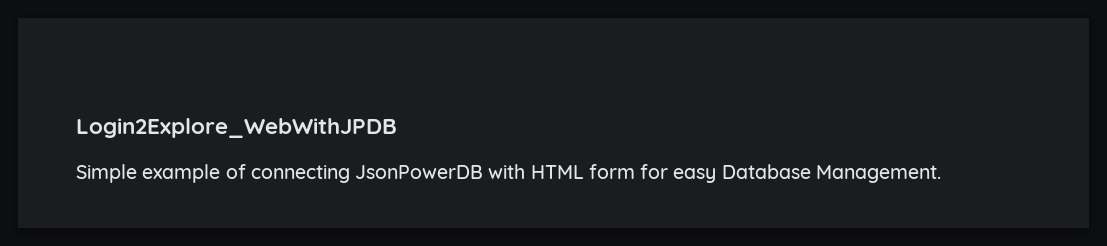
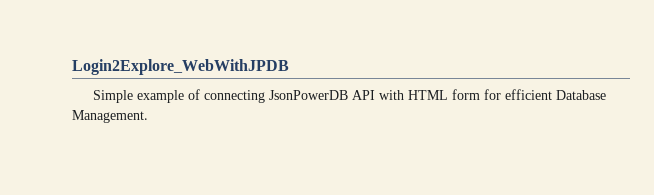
- Simple example of connecting JsonPowerDB with HTML form for easy Database Management.
+ Simple example of connecting JsonPowerDB API with HTML form for efficient Database Management.

